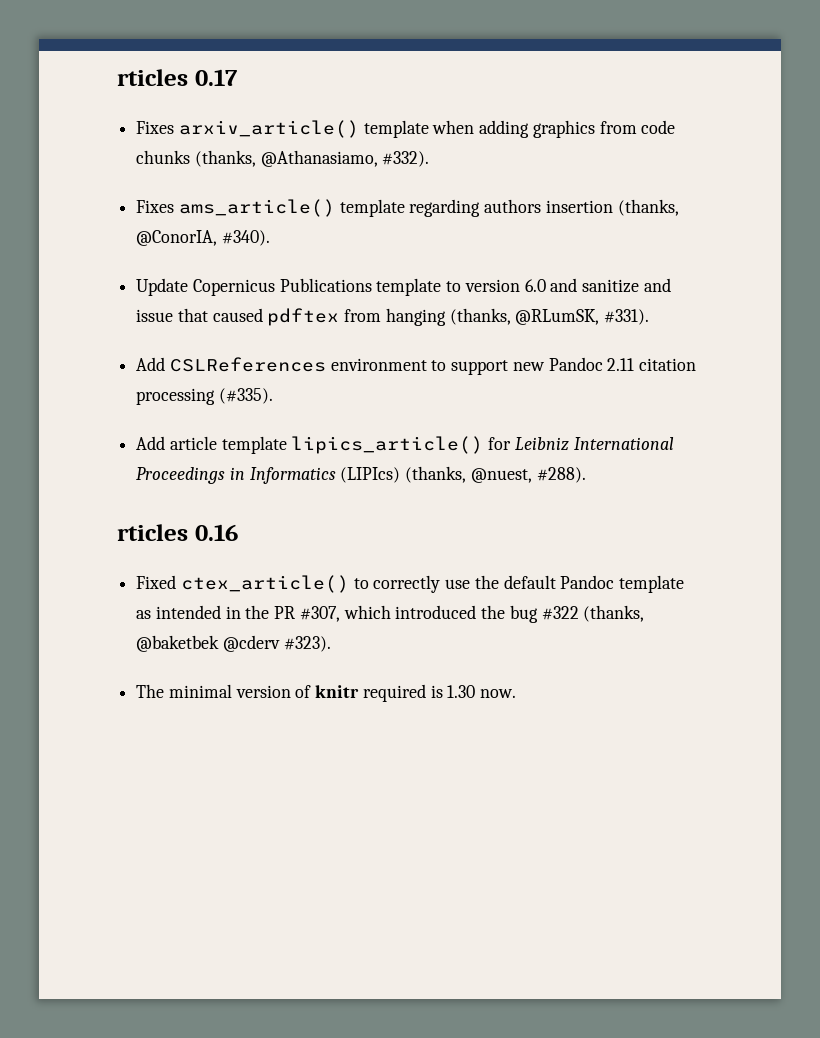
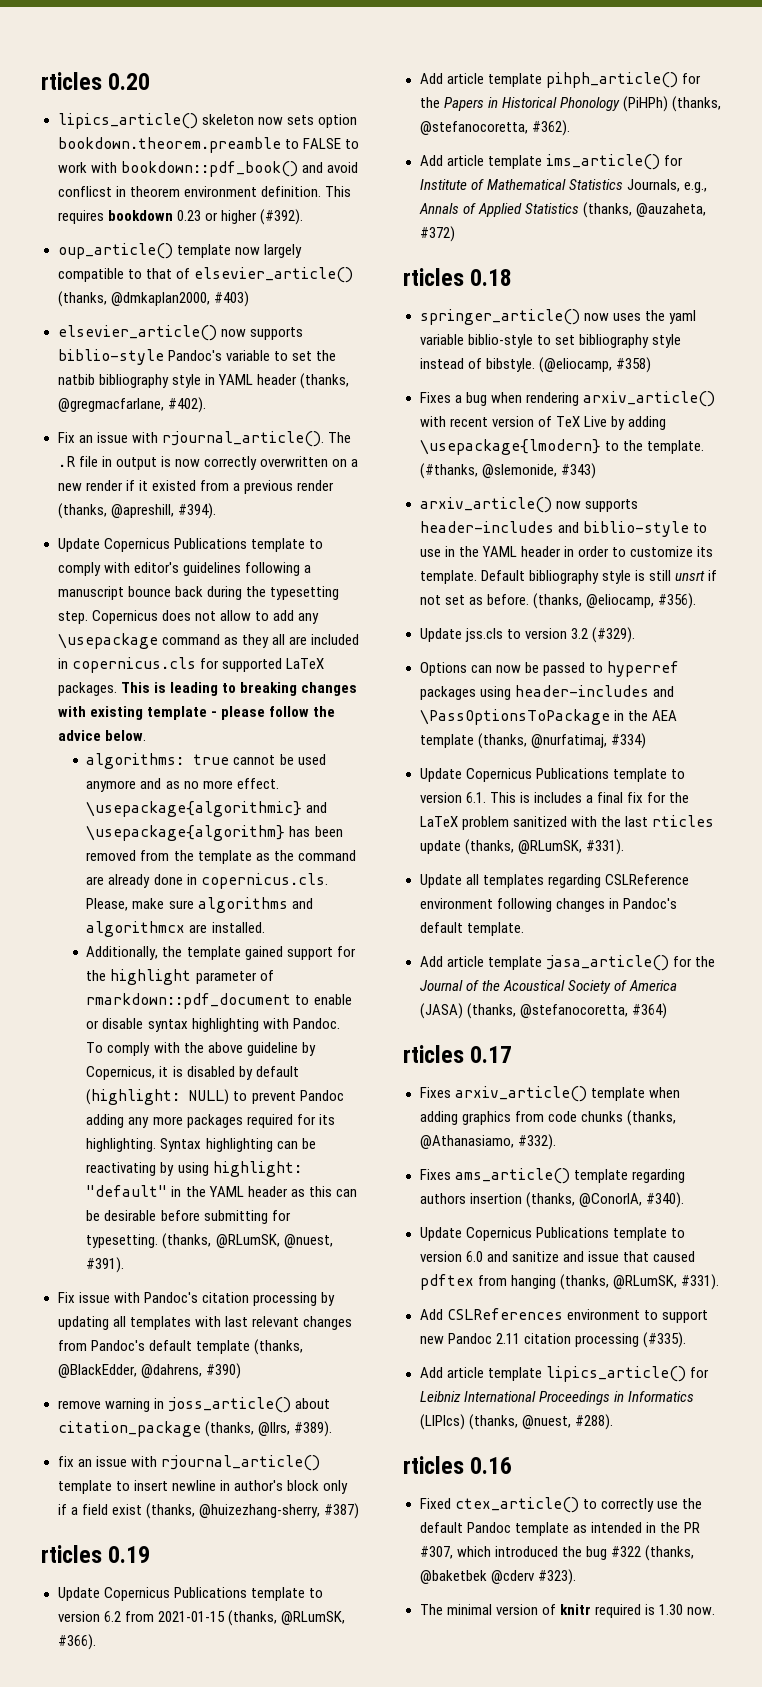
+ rticles 0.20
+ lipics_article() skeleton now sets option bookdown.theorem.preamble to FALSE to work with bookdown::pdf_book() and avoid conflicst in theorem environment definition. This requires bookdown 0.23 or higher (#392).
+ oup_article() template now largely compatible to that of elsevier_article() (thanks, @dmkaplan2000, #403)
+ elsevier_article() now supports biblio-style Pandoc's variable to set the natbib bibliography style in YAML header (thanks, @gregmacfarlane, #402).
+ Fix an issue with rjournal_article(). The .R file in output is now correctly overwritten on a new render if it existed from a previous render (thanks, @apreshill, #394).
+ Update Copernicus Publications template to comply with editor's guidelines following a manuscript bounce back during the typesetting step. Copernicus does not allow to add any \usepackage command as they all are included in copernicus.cls for supported LaTeX packages. This is leading to breaking changes with existing template - please follow the advice below.
+ algorithms: true cannot be used anymore and as no more effect. \usepackage{algorithmic} and \usepackage{algorithm} has been removed from the template as the command are already done in copernicus.cls. Please, make sure algorithms and algorithmcx are installed.
+ Additionally, the template gained support for the highlight parameter of rmarkdown::pdf_document to enable or disable syntax highlighting with Pandoc. To comply with the above guideline by Copernicus, it is disabled by default (highlight: NULL) to prevent Pandoc adding any more packages required for its highlighting. Syntax highlighting can be reactivating by using highlight: "default" in the YAML header as this can be desirable before submitting for typesetting. (thanks, @RLumSK, @nuest, #391).
+ Fix issue with Pandoc's citation processing by updating all templates with last relevant changes from Pandoc's default template (thanks, @BlackEdder, @dahrens, #390)
+ remove warning in joss_article() about citation_package (thanks, @llrs, #389).
+ fix an issue with rjournal_article() template to insert newline in author's block only if a field exist (thanks, @huizezhang-sherry, #387)
+ rticles 0.19
+ Update Copernicus Publications template to version 6.2 from 2021-01-15 (thanks, @RLumSK, #366).
+ Add article template pihph_article() for the Papers in Historical Phonology (PiHPh) (thanks, @stefanocoretta, #362).
+ Add article template ims_article() for Institute of Mathematical Statistics Journals, e.g., Annals of Applied Statistics (thanks, @auzaheta, #372)
+ rticles 0.18
+ springer_article() now uses the yaml variable biblio-style to set bibliography style instead of bibstyle. (@eliocamp, #358)
+ Fixes a bug when rendering arxiv_article() with recent version of TeX Live by adding \usepackage{lmodern} to the template. (#thanks, @slemonide, #343)
+ arxiv_article() now supports header-includes and biblio-style to use in the YAML header in order to customize its template. Default bibliography style is still unsrt if not set as before. (thanks, @eliocamp, #356).
+ Update jss.cls to version 3.2 (#329).
+ Options can now be passed to hyperref packages using header-includes and \PassOptionsToPackage in the AEA template (thanks, @nurfatimaj, #334)
+ Update Copernicus Publications template to version 6.1. This is includes a final fix for the LaTeX problem sanitized with the last rticles update (thanks, @RLumSK, #331).
+ Update all templates regarding CSLReference environment following changes in Pandoc's default template.
+ Add article template jasa_article() for the Journal of the Acoustical Society of America (JASA) (thanks, @stefanocoretta, #364)

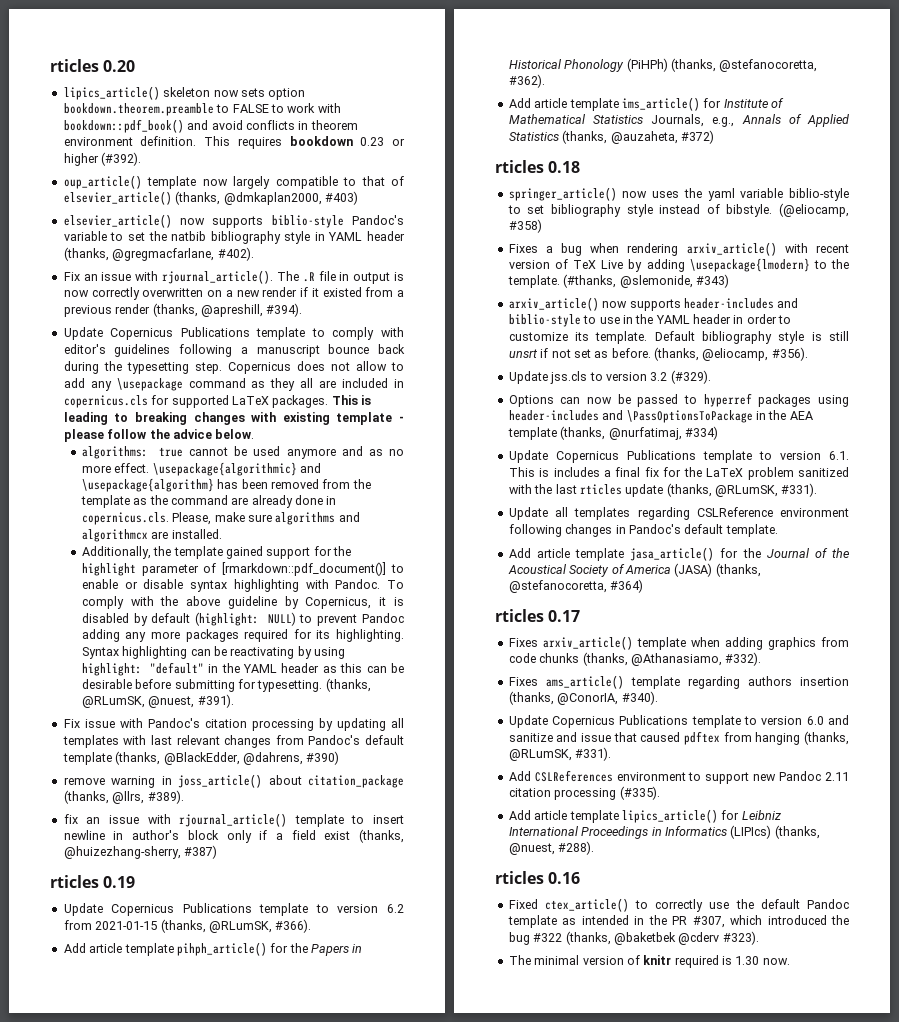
- lipics_article() skeleton now sets option bookdown.theorem.preamble to FALSE to work with bookdown::pdf_book() and avoid conflicst in theorem environment definition.
+ lipics_article() skeleton now sets option bookdown.theorem.preamble to FALSE to work with bookdown::pdf_book() and avoid conflicts in theorem environment definition.
- Additionally, the template gained support for the highlight parameter of rmarkdown::pdf_document to enable or disable syntax highlighting with Pandoc.
+ Additionally, the template gained support for the highlight parameter of [rmarkdown::pdf_document()] to enable or disable syntax highlighting with Pandoc.

